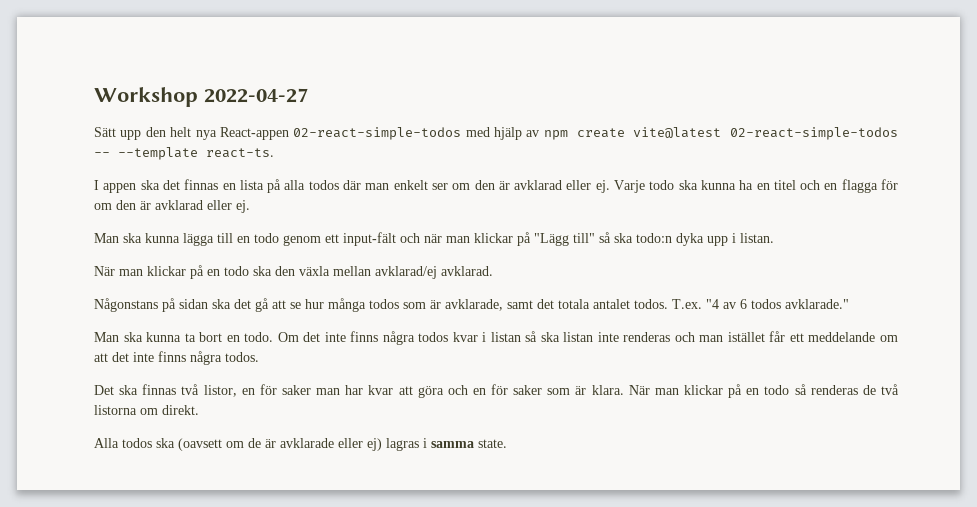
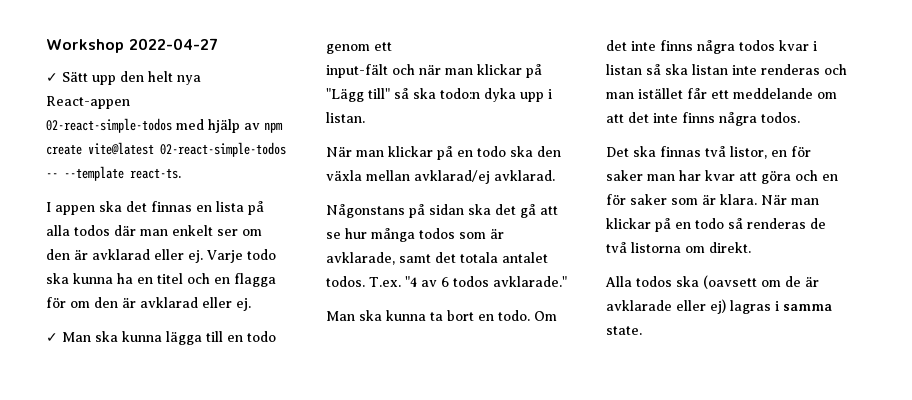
- Sätt upp den helt nya React-appen 02-react-simple-todos med hjälp av npm create vite@latest 02-react-simple-todos -- --template react-ts.
+ ✓ Sätt upp den helt nya React-appen
+ 02-react-simple-todos med hjälp av npm create vite@latest 02-react-simple-todos -- --template react-ts.
- Man ska kunna lägga till en todo genom ett input-fält och när man klickar på "Lägg till" så ska todo:n dyka upp i listan.
+ ✓ Man ska kunna lägga till en todo genom ett
+ input-fält och när man klickar på "Lägg till" så ska todo:n dyka upp i listan.

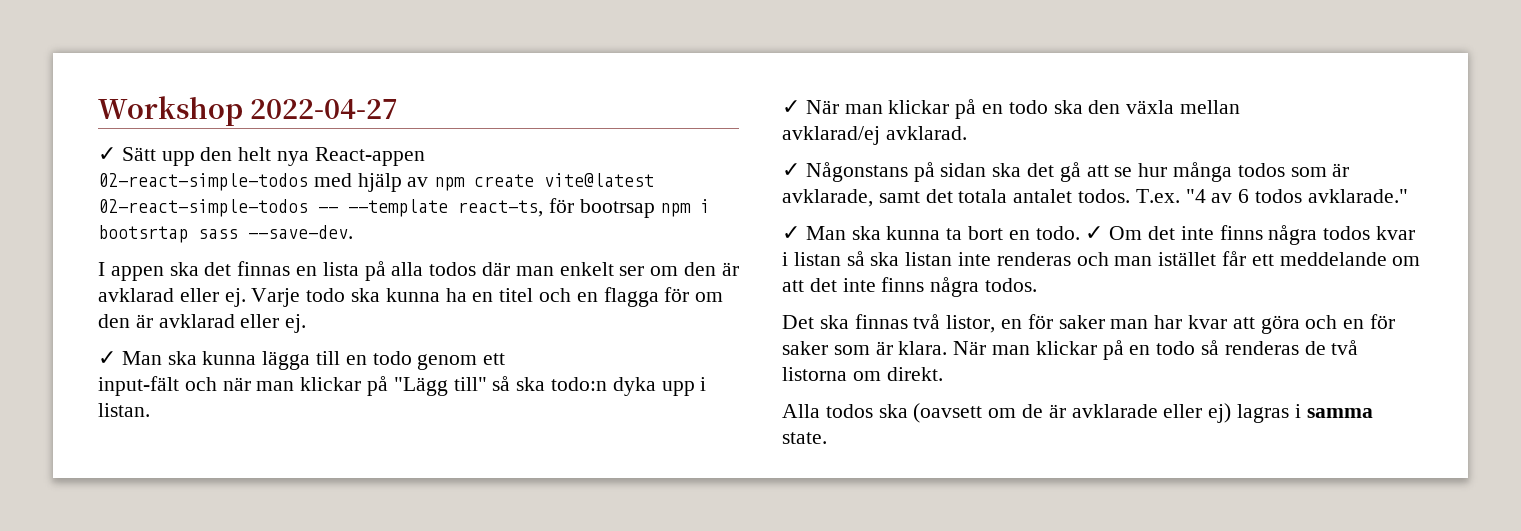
- 02-react-simple-todos med hjälp av npm create vite@latest 02-react-simple-todos -- --template react-ts.
+ 02-react-simple-todos med hjälp av npm create vite@latest 02-react-simple-todos -- --template react-ts, för bootrsap npm i bootsrtap sass --save-dev.
- När man klickar på en todo ska den växla mellan avklarad/ej avklarad.
+ ✓ När man klickar på en todo ska den växla mellan
+ avklarad/ej avklarad.
- Någonstans på sidan ska det gå att se hur många todos som är avklarade, samt det totala antalet todos.
+ ✓ Någonstans på sidan ska det gå att se hur många todos som är avklarade, samt det totala antalet todos.
- Man ska kunna ta bort en todo.
+ ✓ Man ska kunna ta bort en todo.
- Om det inte finns några todos kvar i listan så ska listan inte renderas och man istället får ett meddelande om att det inte finns några todos.
+ ✓ Om det inte finns några todos kvar i listan så ska listan inte renderas och man istället får ett meddelande om att det inte finns några todos.

